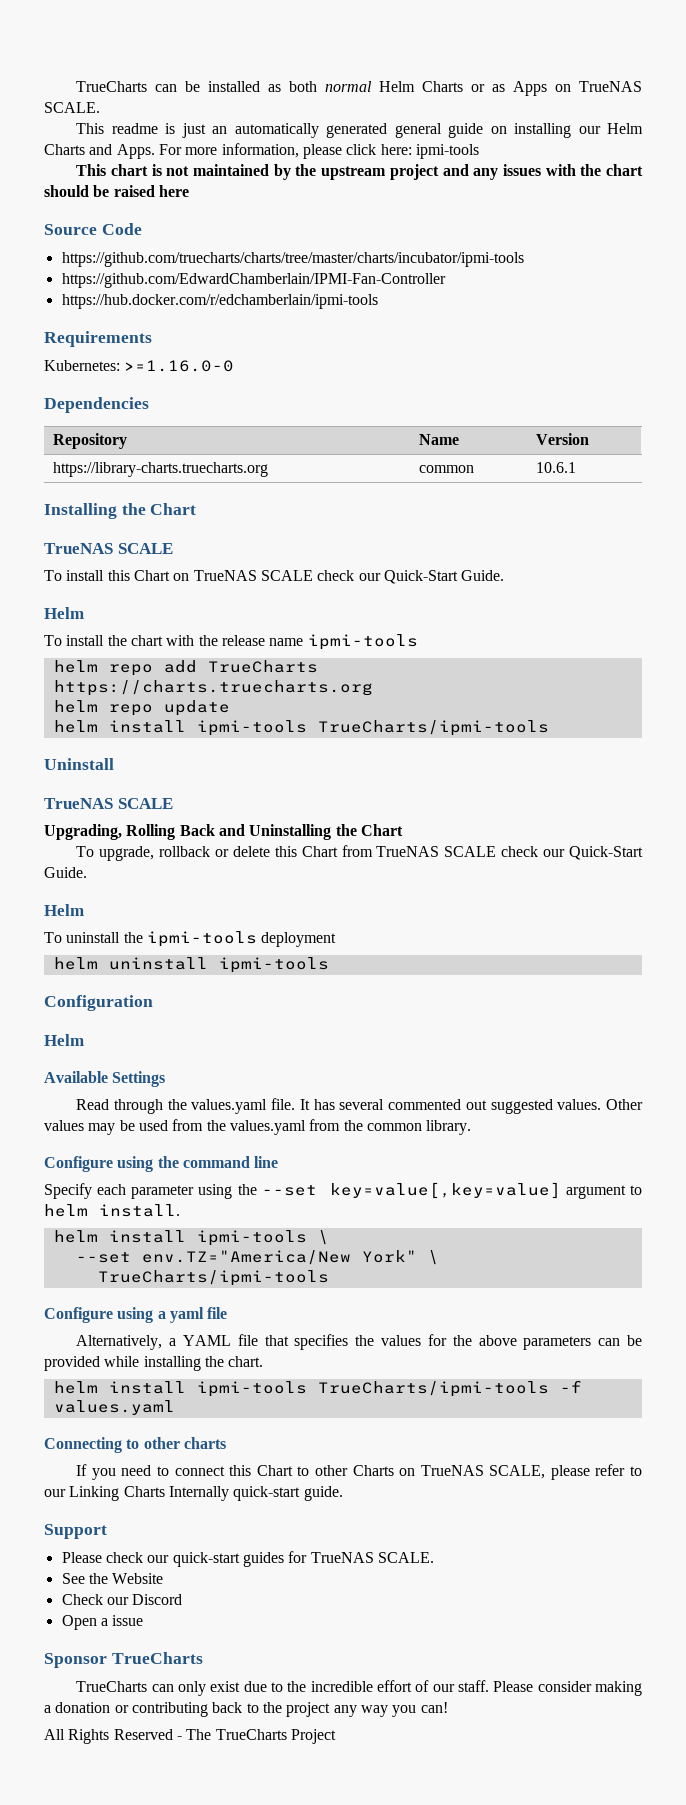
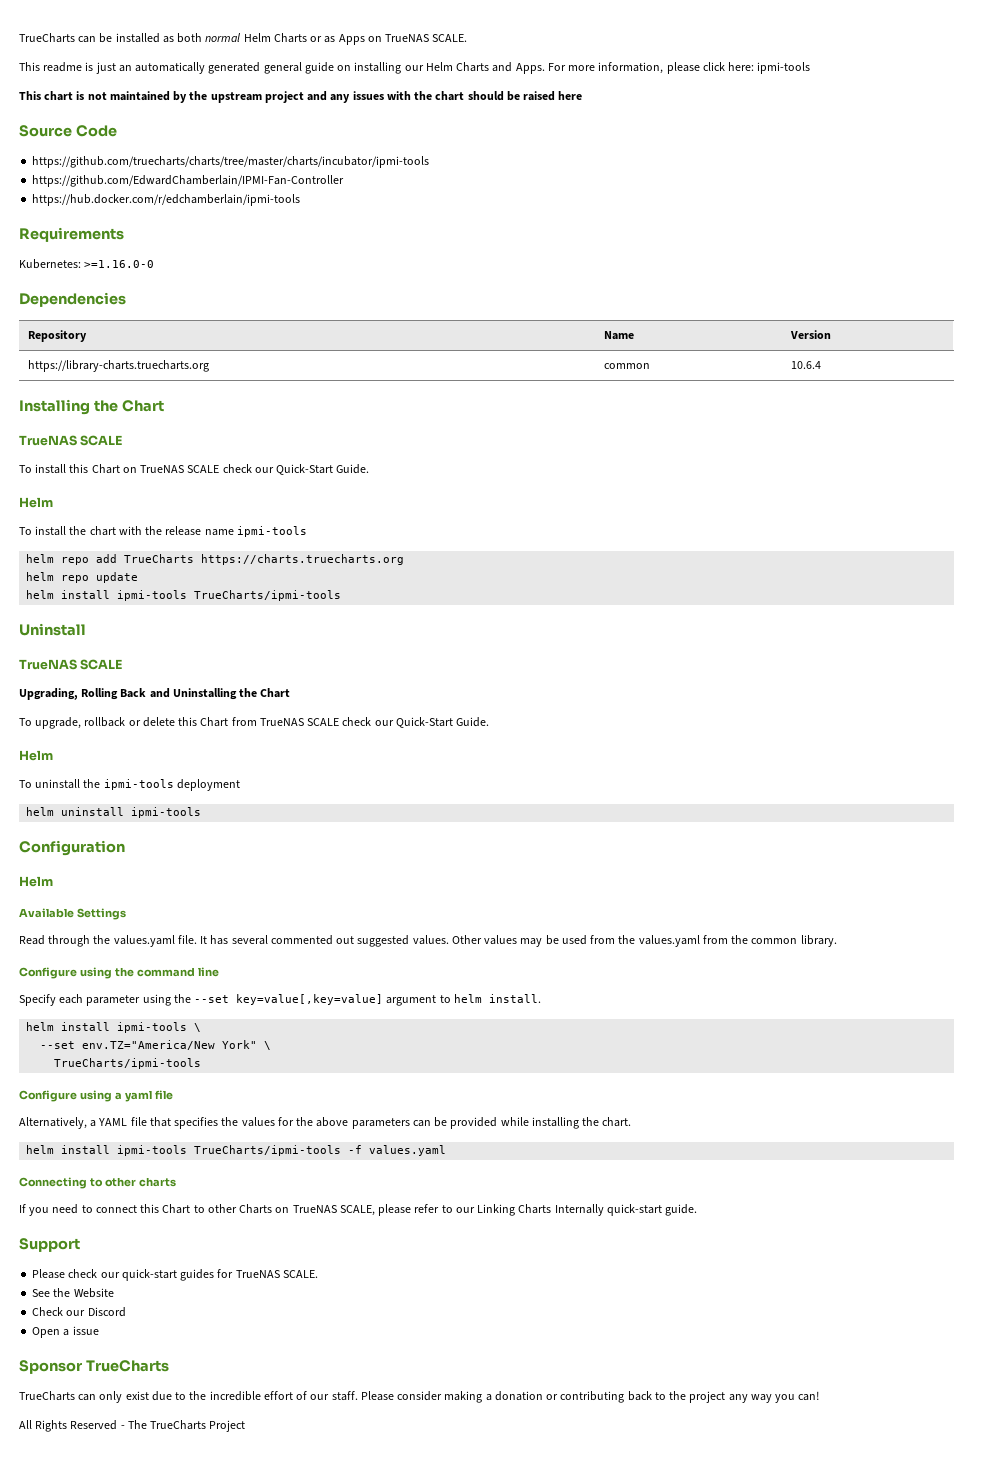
- https://library-charts.truecharts.org | common | 10.6.1
+ https://library-charts.truecharts.org | common | 10.6.4

